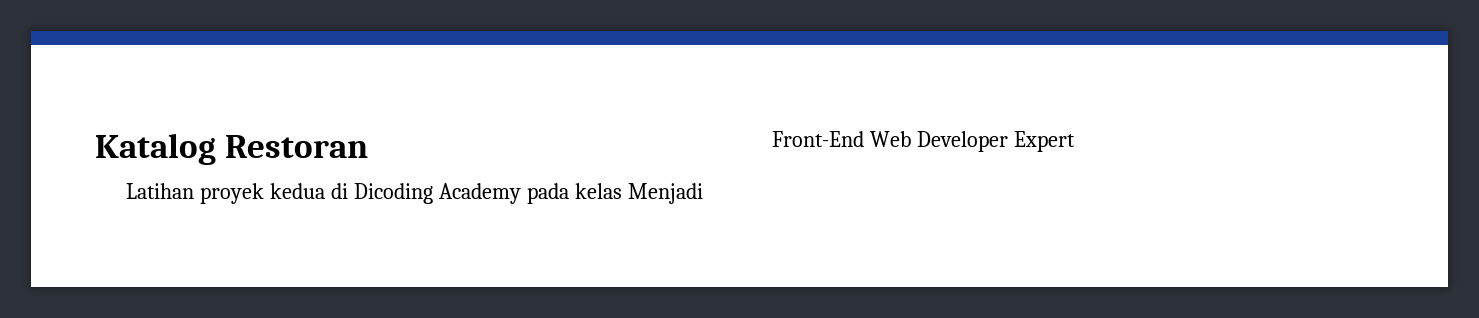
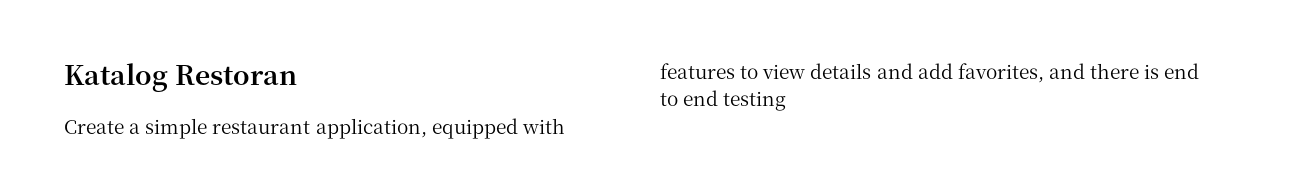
- Latihan proyek kedua di Dicoding Academy pada kelas Menjadi Front-End Web Developer Expert
+ Create a simple restaurant application, equipped with features to view details and add favorites, and there is end to end testing

